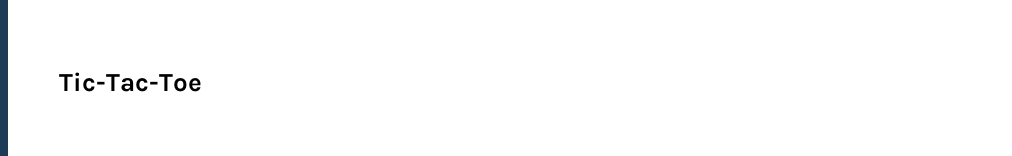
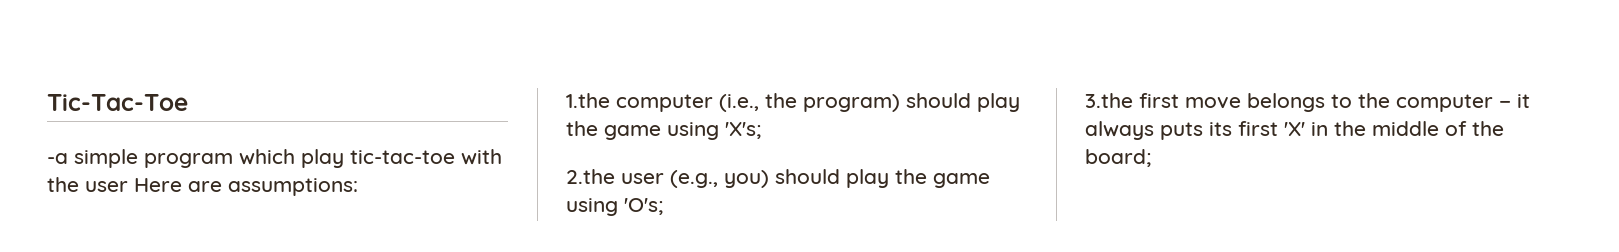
+ -a simple program which play tic-tac-toe with the user Here are assumptions:
+ 1.the computer (i.e., the program) should play the game using 'X's;
+ 2.the user (e.g., you) should play the game using 'O's;
+ 3.the first move belongs to the computer − it always puts its first 'X' in the middle of the board;

